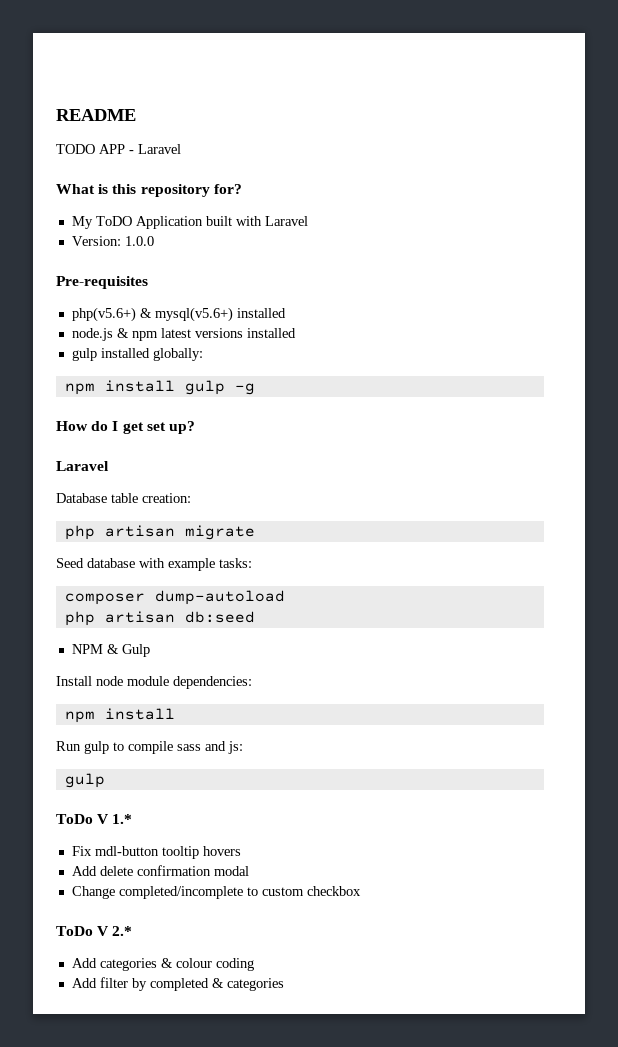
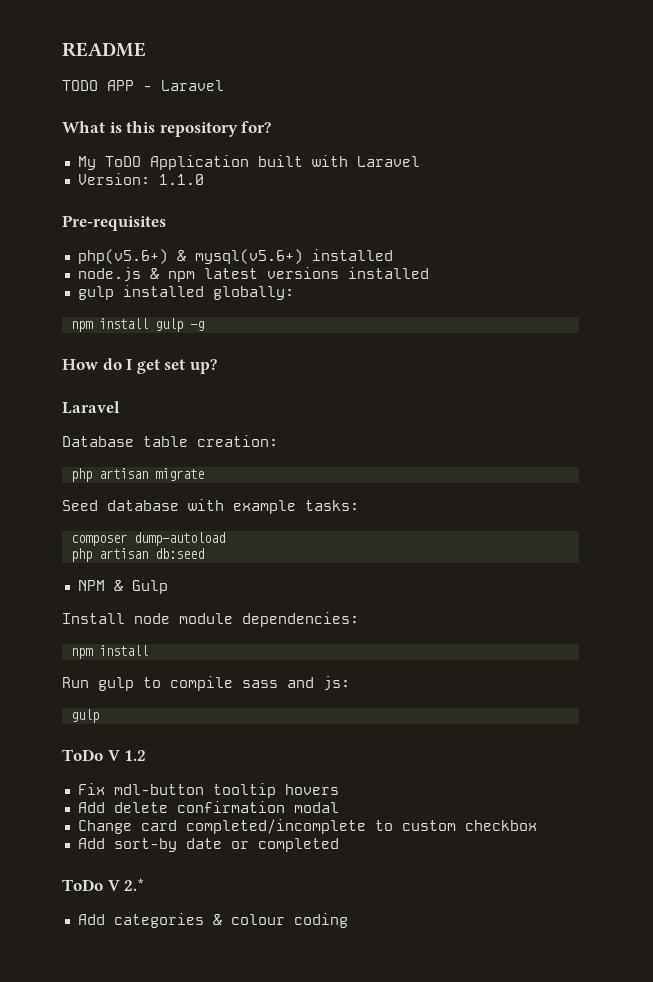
- Version: 1.0.0
+ Version: 1.1.0
- ToDo V 1.*
+ ToDo V 1.2
- Change completed/incomplete to custom checkbox
+ Change card completed/incomplete to custom checkbox
+ Add sort-by date or completed
- Add filter by completed & categories

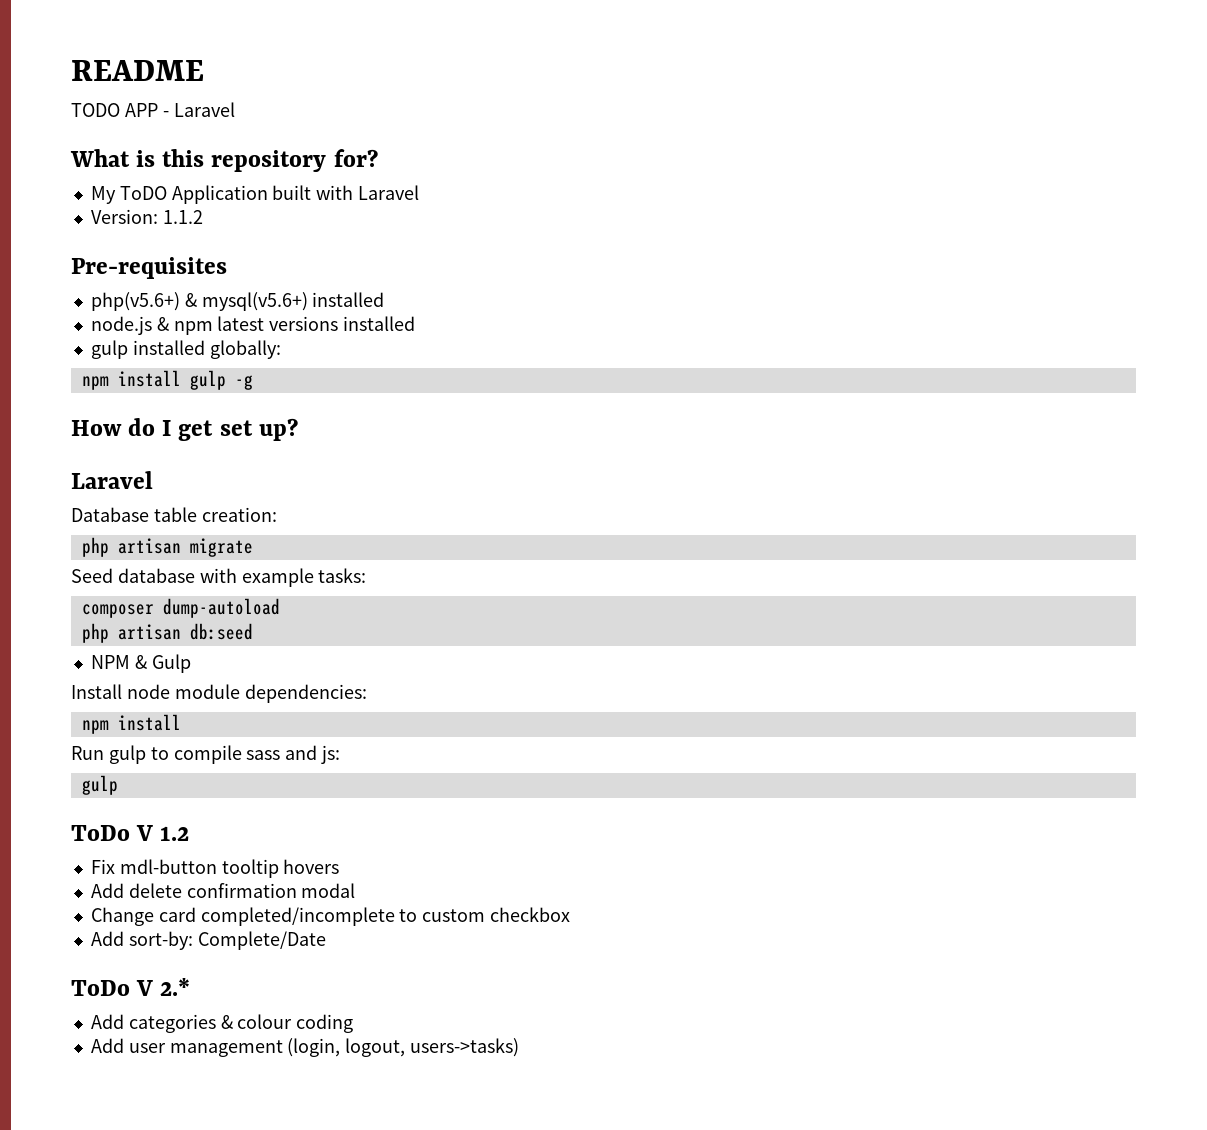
- Version: 1.1.0
+ Version: 1.1.2
- Add sort-by date or completed
+ Add sort-by: Complete/Date
+ Add user management (login, logout, users->tasks)

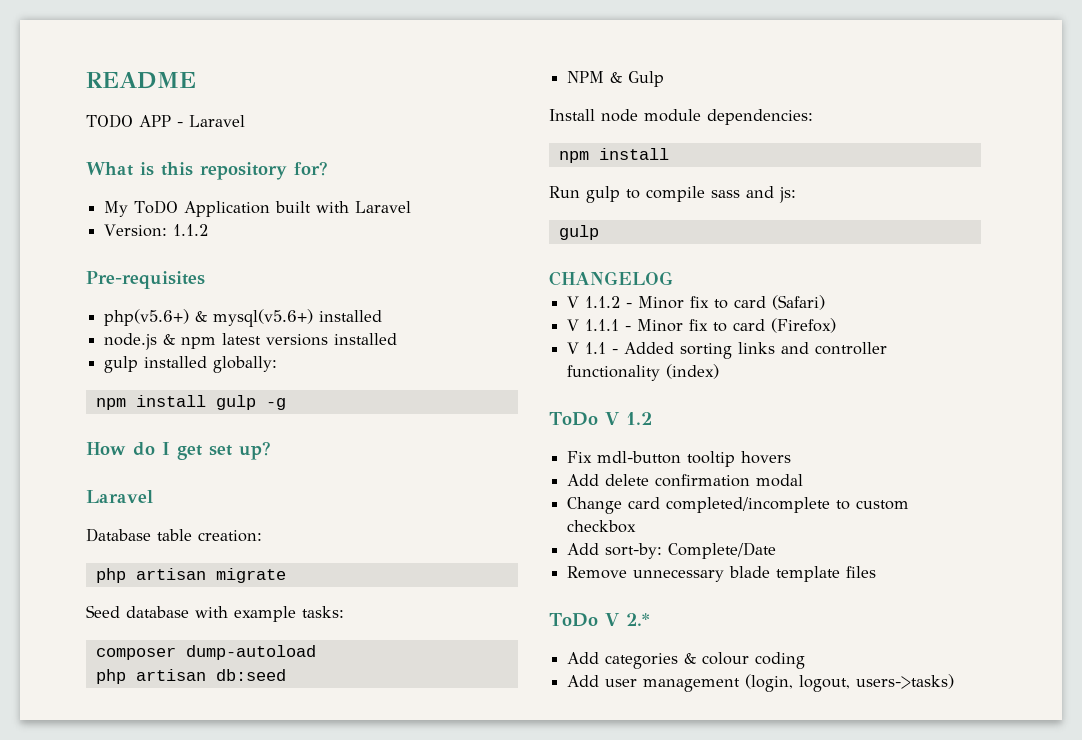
+ CHANGELOG
+ V 1.1.2 - Minor fix to card (Safari)
+ V 1.1.1 - Minor fix to card (Firefox)
+ V 1.1 - Added sorting links and controller functionality (index)
+ Remove unnecessary blade template files

